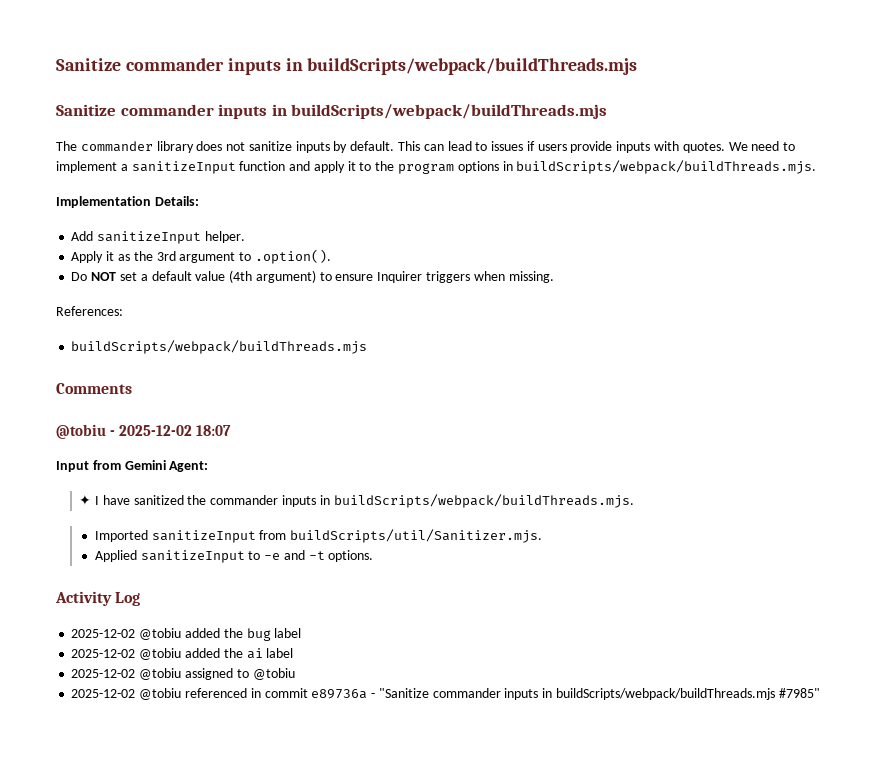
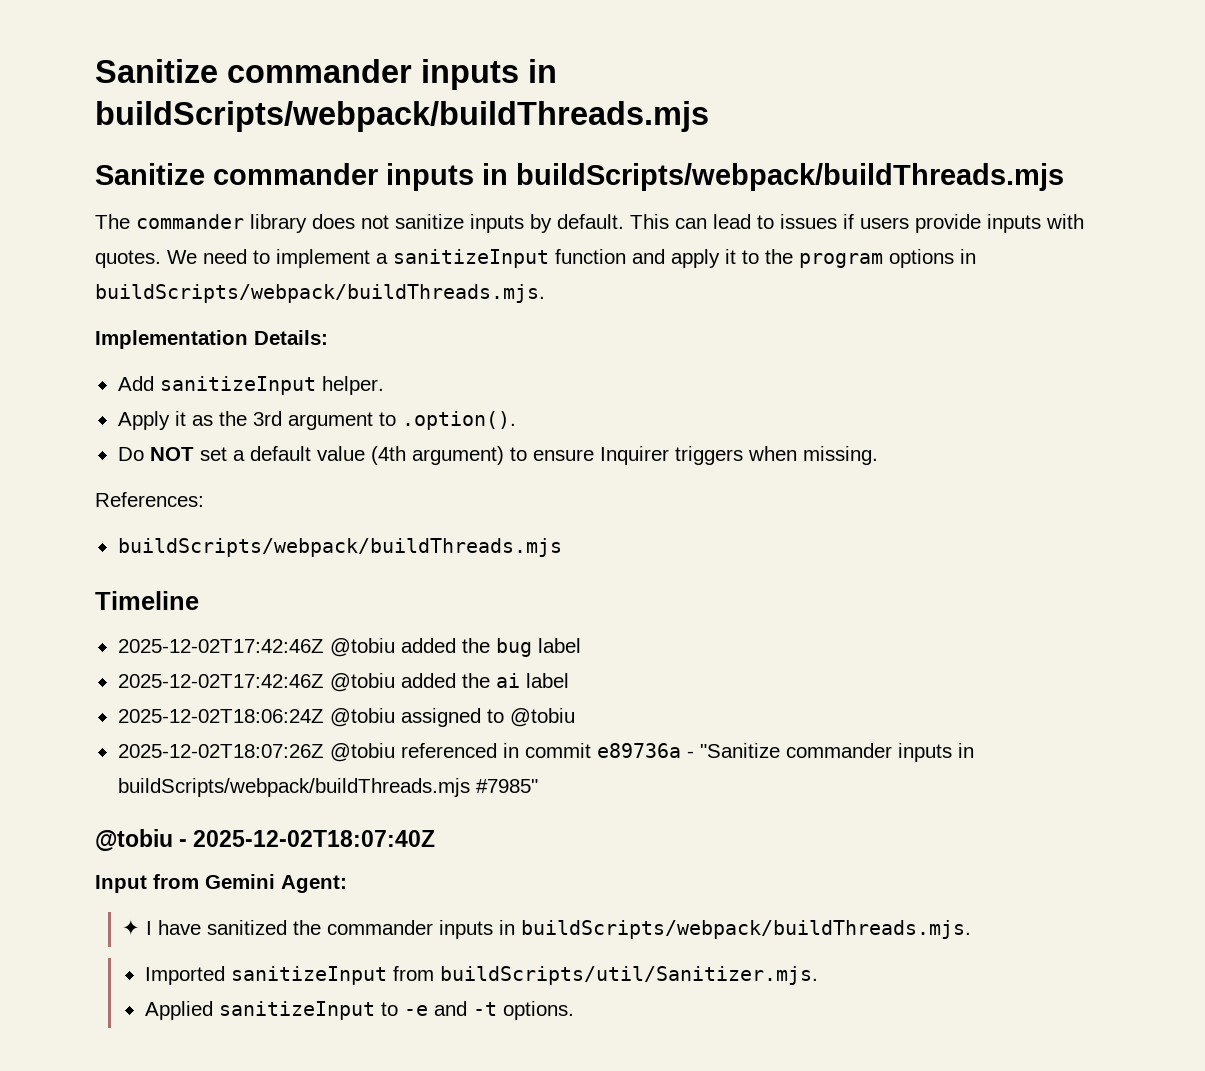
- Comments
+ Timeline
+ 2025-12-02T17:42:46Z @tobiu added the bug label
+ 2025-12-02T17:42:46Z @tobiu added the ai label
+ 2025-12-02T18:06:24Z @tobiu assigned to @tobiu
+ 2025-12-02T18:07:26Z @tobiu referenced in commit e89736a - "Sanitize commander inputs in buildScripts/webpack/buildThreads.mjs #7985"
- @tobiu - 2025-12-02 18:07
+ @tobiu - 2025-12-02T18:07:40Z
- Activity Log
- 2025-12-02 @tobiu added the bug label
- 2025-12-02 @tobiu added the ai label
- 2025-12-02 @tobiu assigned to @tobiu
- 2025-12-02 @tobiu referenced in commit e89736a - "Sanitize commander inputs in buildScripts/webpack/buildThreads.mjs #7985"

